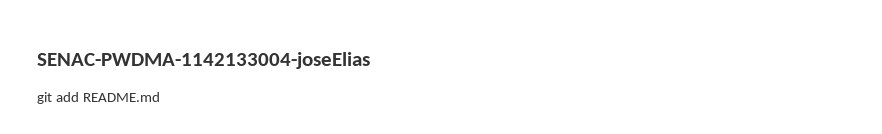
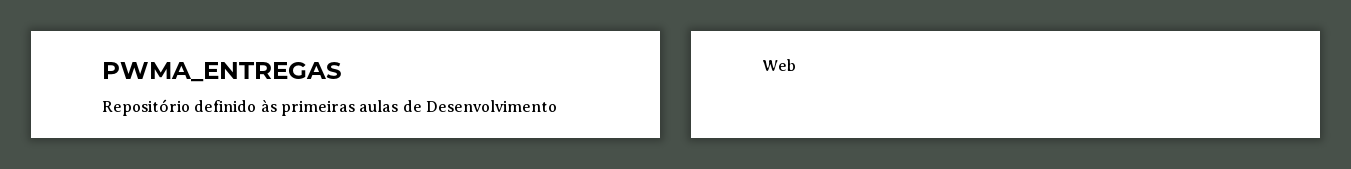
- SENAC-PWDMA-1142133004-joseElias
- git add README.md
+ PWMA_ENTREGAS
+ Repositório definido às primeiras aulas de Desenvolvimento Web

